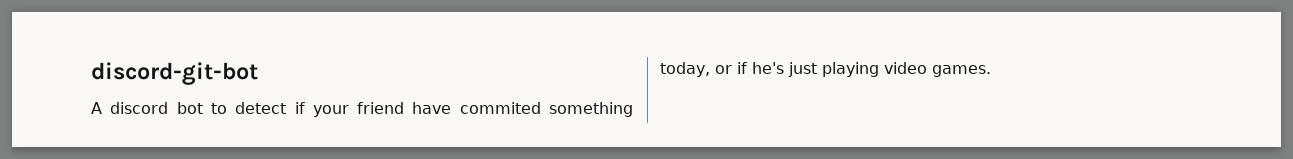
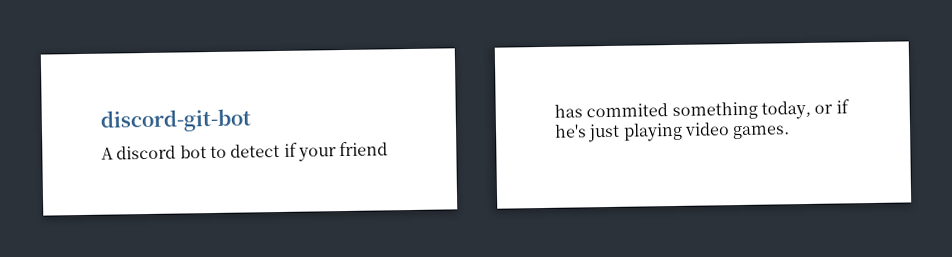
- A discord bot to detect if your friend have commited something today, or if he's just playing video games.
+ A discord bot to detect if your friend has commited something today, or if he's just playing video games.

